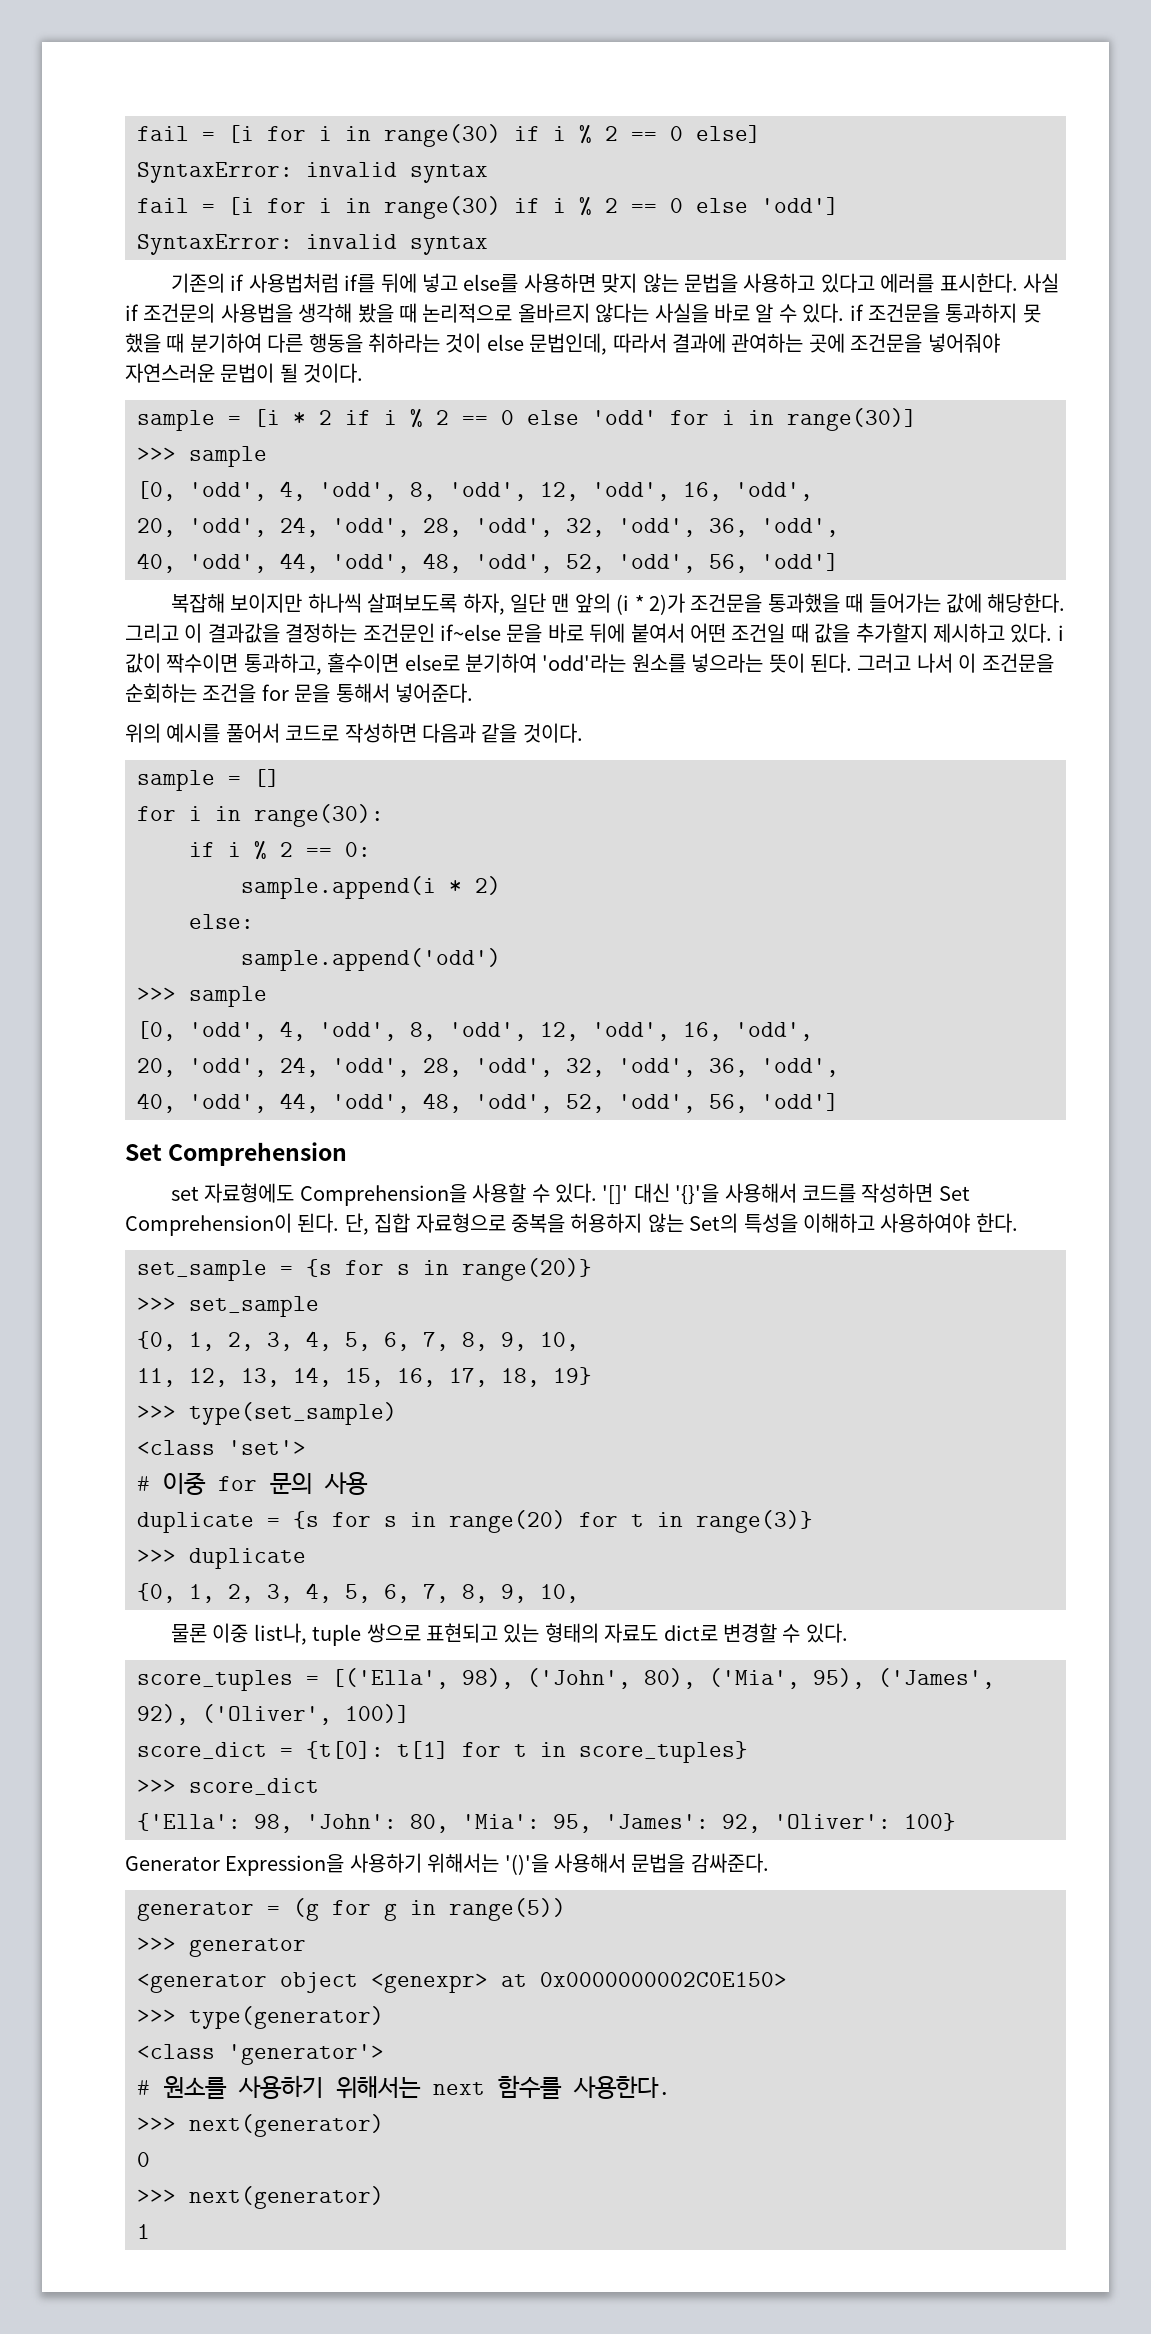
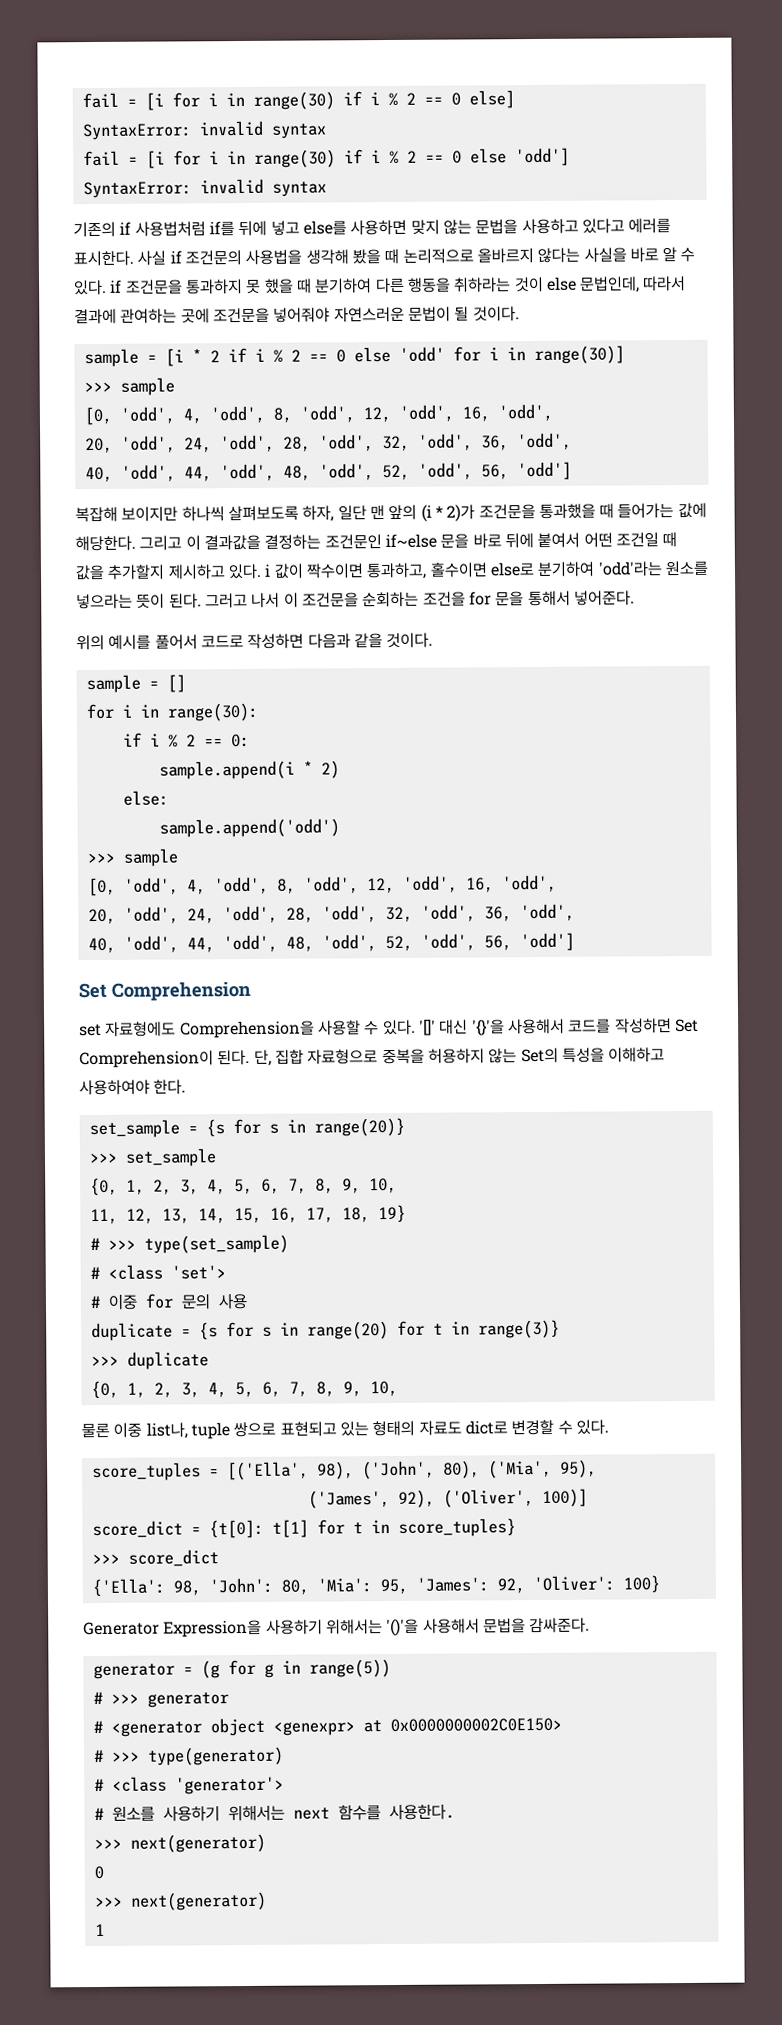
- >>> type(set_sample)
+ # >>> type(set_sample)
- <class 'set'>
+ # <class 'set'>
- score_tuples = [('Ella', 98), ('John', 80), ('Mia', 95), ('James', 92), ('Oliver', 100)]
+ score_tuples = [('Ella', 98), ('John', 80), ('Mia', 95),
+ ('James', 92), ('Oliver', 100)]
- >>> generator
+ # >>> generator
- <generator object <genexpr> at 0x0000000002C0E150>
+ # <generator object <genexpr> at 0x0000000002C0E150>
- >>> type(generator)
+ # >>> type(generator)
- <class 'generator'>
+ # <class 'generator'>

